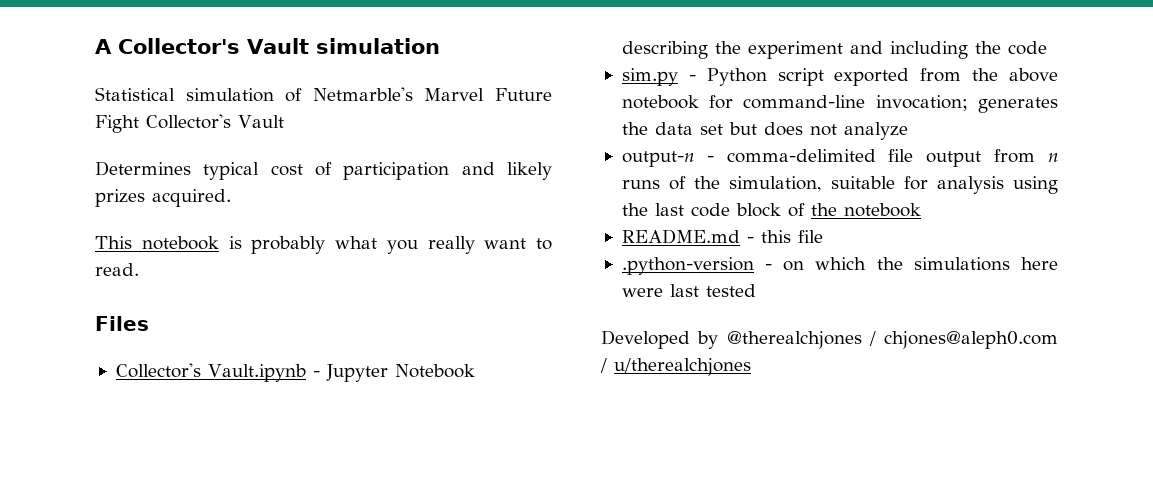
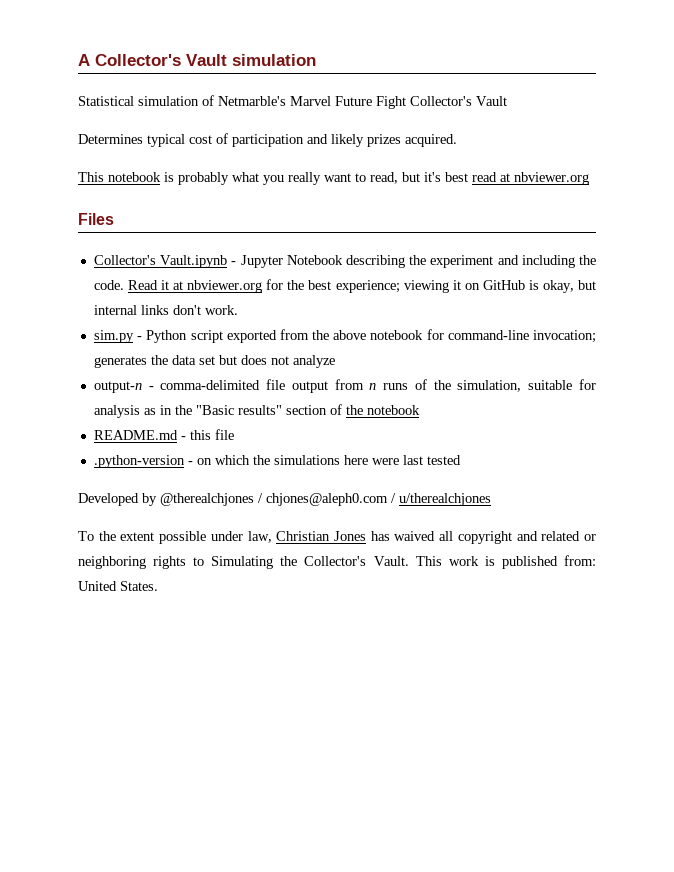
- This notebook is probably what you really want to read.
+ This notebook is probably what you really want to read, but it's best read at nbviewer.org
- Collector's Vault.ipynb - Jupyter Notebook describing the experiment and including the code
+ Collector's Vault.ipynb - Jupyter Notebook describing the experiment and including the code. Read it at nbviewer.org for the best experience; viewing it on GitHub is okay, but internal links don't work.
- output-n - comma-delimited file output from n runs of the simulation, suitable for analysis using the last code block of the notebook
+ output-n - comma-delimited file output from n runs of the simulation, suitable for analysis as in the "Basic results" section of the notebook
+ To the extent possible under law, Christian Jones has waived all copyright and related or neighboring rights to Simulating the Collector's Vault. This work is published from: United States.

